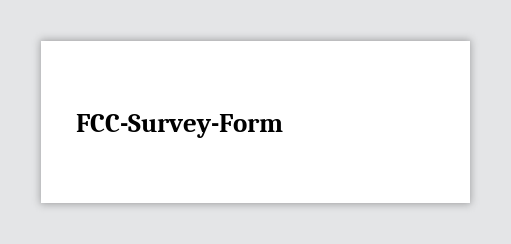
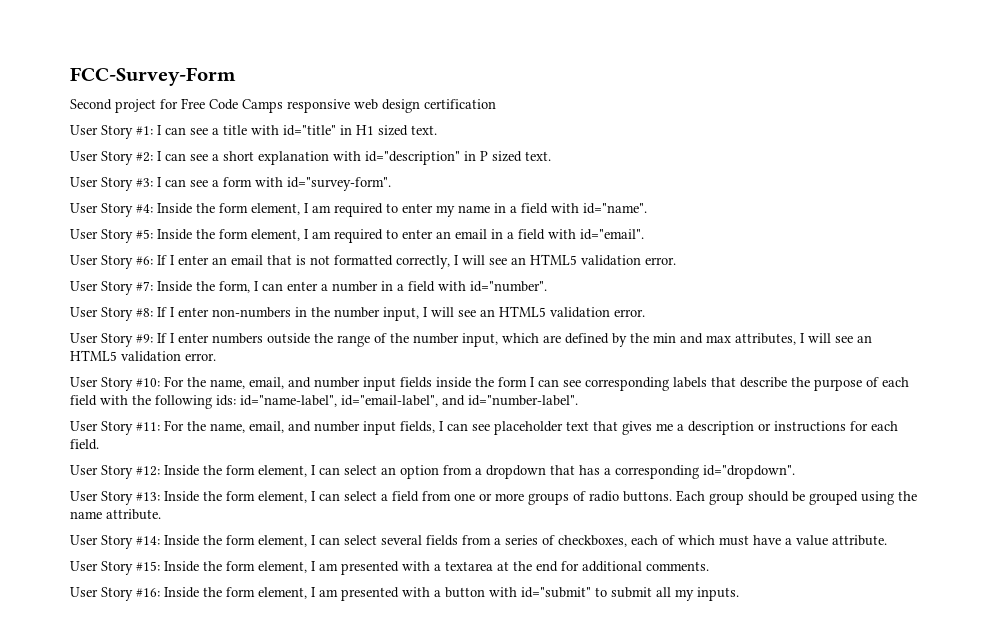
+ Second project for Free Code Camps responsive web design certification
+ User Story #1: I can see a title with id="title" in H1 sized text.
+ User Story #2: I can see a short explanation with id="description" in P sized text.
+ User Story #3: I can see a form with id="survey-form".
+ User Story #4: Inside the form element, I am required to enter my name in a field with id="name".
+ User Story #5: Inside the form element, I am required to enter an email in a field with id="email".
+ User Story #6: If I enter an email that is not formatted correctly, I will see an HTML5 validation error.
+ User Story #7: Inside the form, I can enter a number in a field with id="number".
+ User Story #8: If I enter non-numbers in the number input, I will see an HTML5 validation error.
+ User Story #9: If I enter numbers outside the range of the number input, which are defined by the min and max attributes, I will see an HTML5 validation error.
+ User Story #10: For the name, email, and number input fields inside the form I can see corresponding labels that describe the purpose of each field with the following ids: id="name-label", id="email-label", and id="number-label".
+ User Story #11: For the name, email, and number input fields, I can see placeholder text that gives me a description or instructions for each field.
+ User Story #12: Inside the form element, I can select an option from a dropdown that has a corresponding id="dropdown".
+ User Story #13: Inside the form element, I can select a field from one or more groups of radio buttons. Each group should be grouped using the name attribute.
+ User Story #14: Inside the form element, I can select several fields from a series of checkboxes, each of which must have a value attribute.
+ User Story #15: Inside the form element, I am presented with a textarea at the end for additional comments.
+ User Story #16: Inside the form element, I am presented with a button with id="submit" to submit all my inputs.

